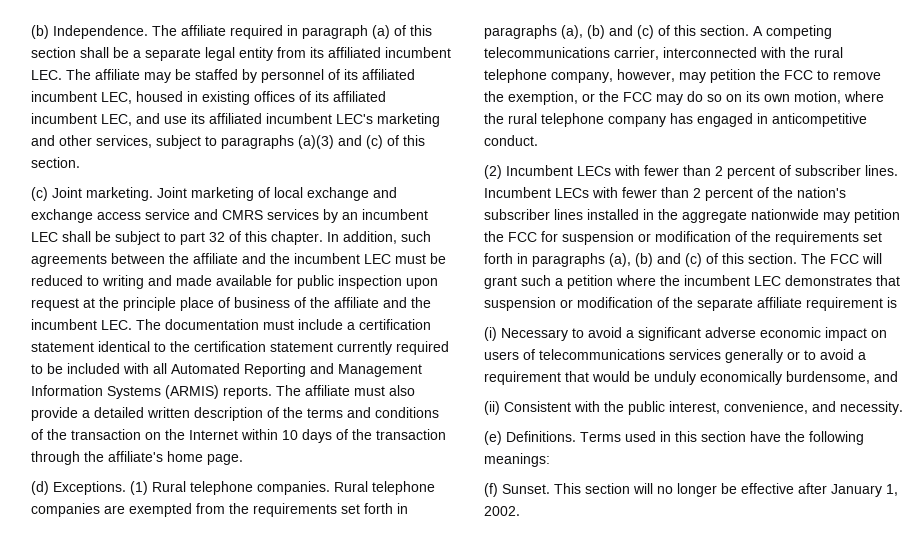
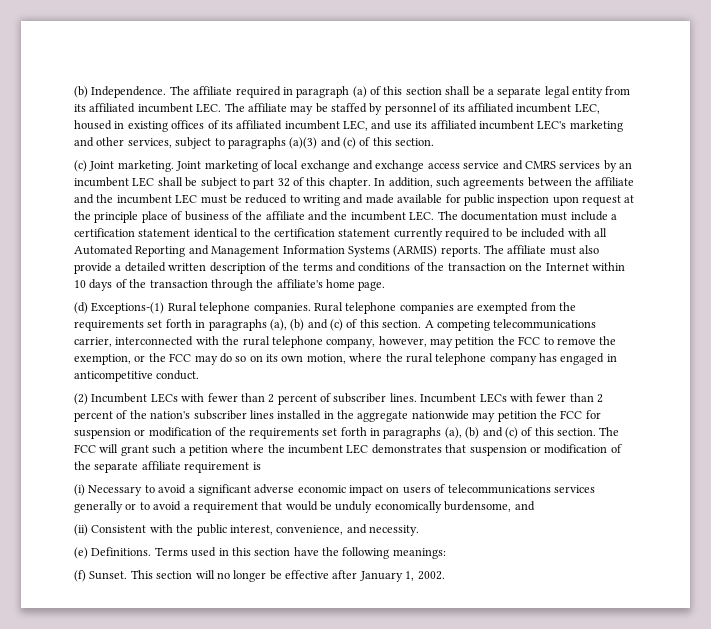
- (d) Exceptions. (1) Rural telephone companies.
+ (d) Exceptions-(1) Rural telephone companies.

